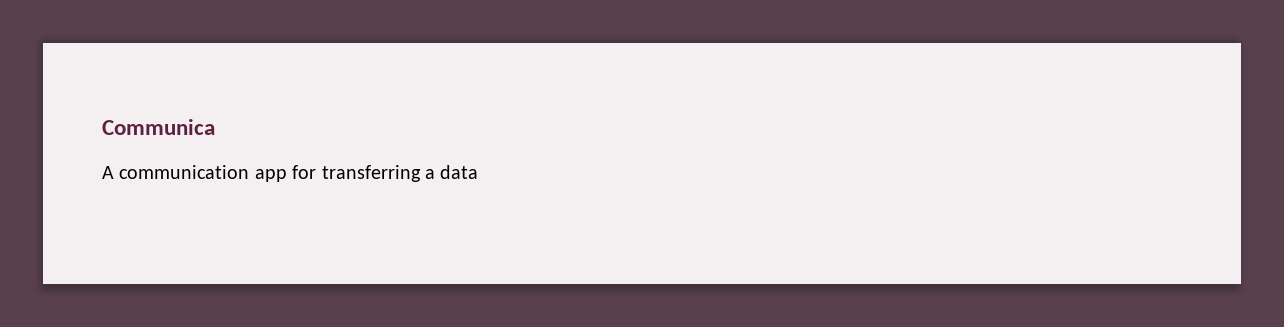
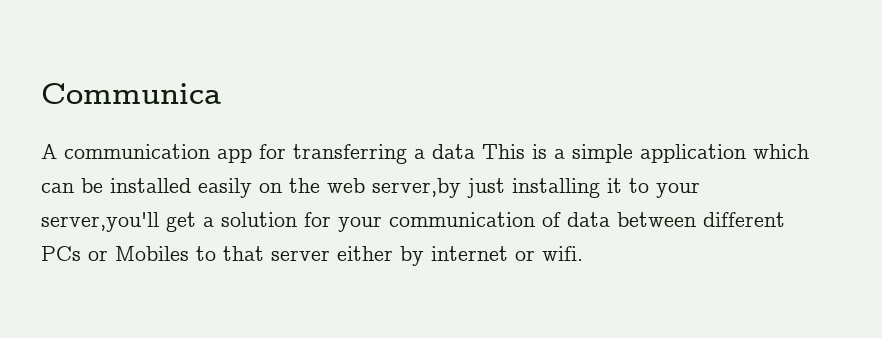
- A communication app for transferring a data
+ A communication app for transferring a data This is a simple application which can be installed easily on the web server,by just installing it to your server,you'll get a solution for your communication of data between different PCs or Mobiles to that server either by internet or wifi.

